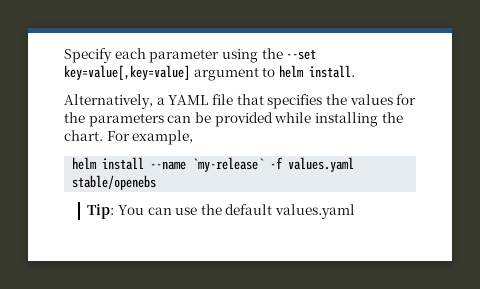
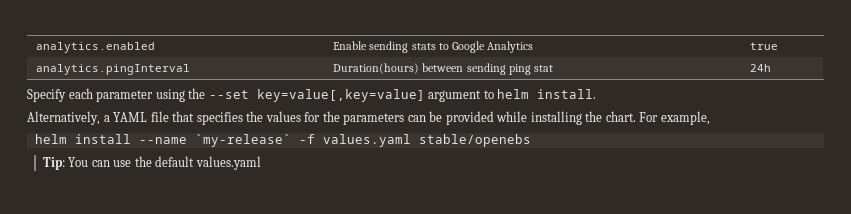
+ analytics.enabled | Enable sending stats to Google Analytics | true
+ analytics.pingInterval | Duration(hours) between sending ping stat | 24h

